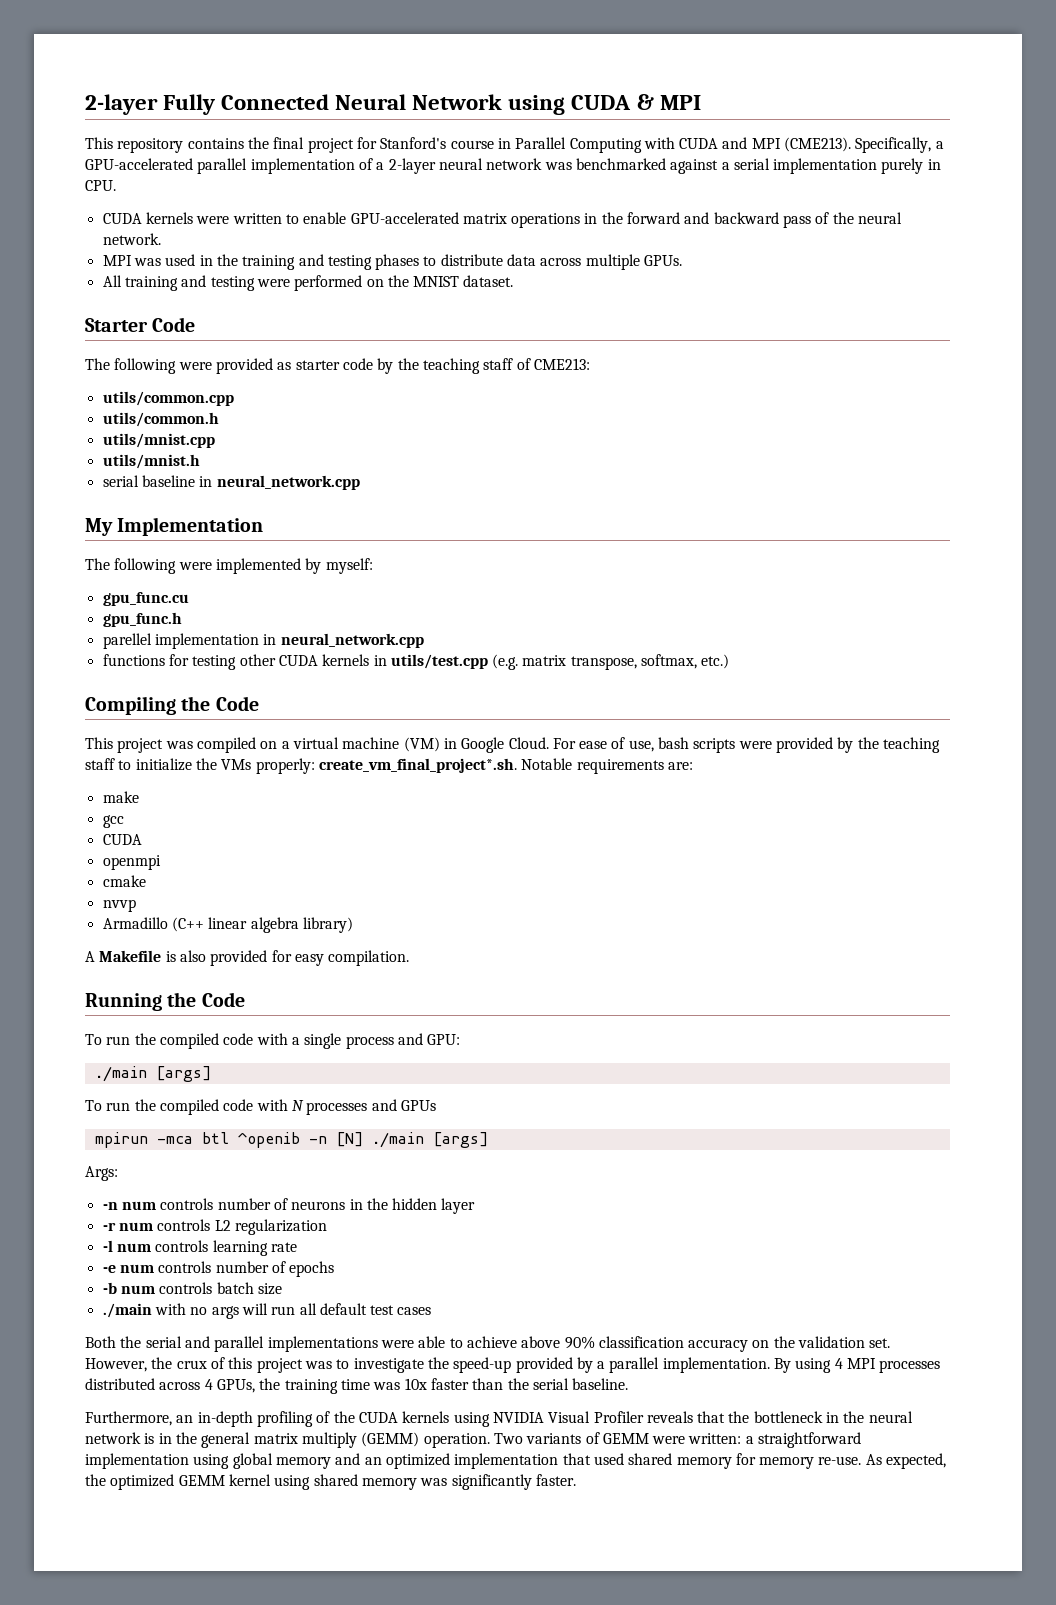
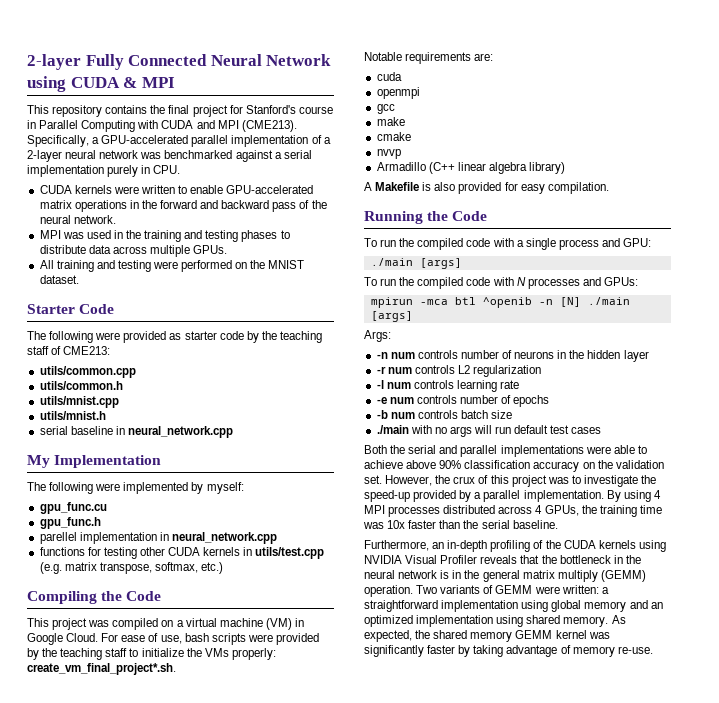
- For ease of use, bash scripts were provided by the teaching staff to initialize the VMs properly: create_vm_final_project*.sh. Notable requirements are:
+ For ease of use, bash scripts were provided by the teaching staff to initialize the VMs properly: create_vm_final_project*.sh.
+ Notable requirements are:
- make
+ cuda
+ openmpi
  gcc
- CUDA
- openmpi
+ make
- To run the compiled code with N processes and GPUs
+ To run the compiled code with N processes and GPUs:
- ./main with no args will run all default test cases
+ ./main with no args will run default test cases
- Two variants of GEMM were written: a straightforward implementation using global memory and an optimized implementation that used shared memory for memory re-use. As expected, the optimized GEMM kernel using shared memory was significantly faster.
+ Two variants of GEMM were written: a straightforward implementation using global memory and an optimized implementation using shared memory. As expected, the shared memory GEMM kernel was significantly faster by taking advantage of memory re-use.

